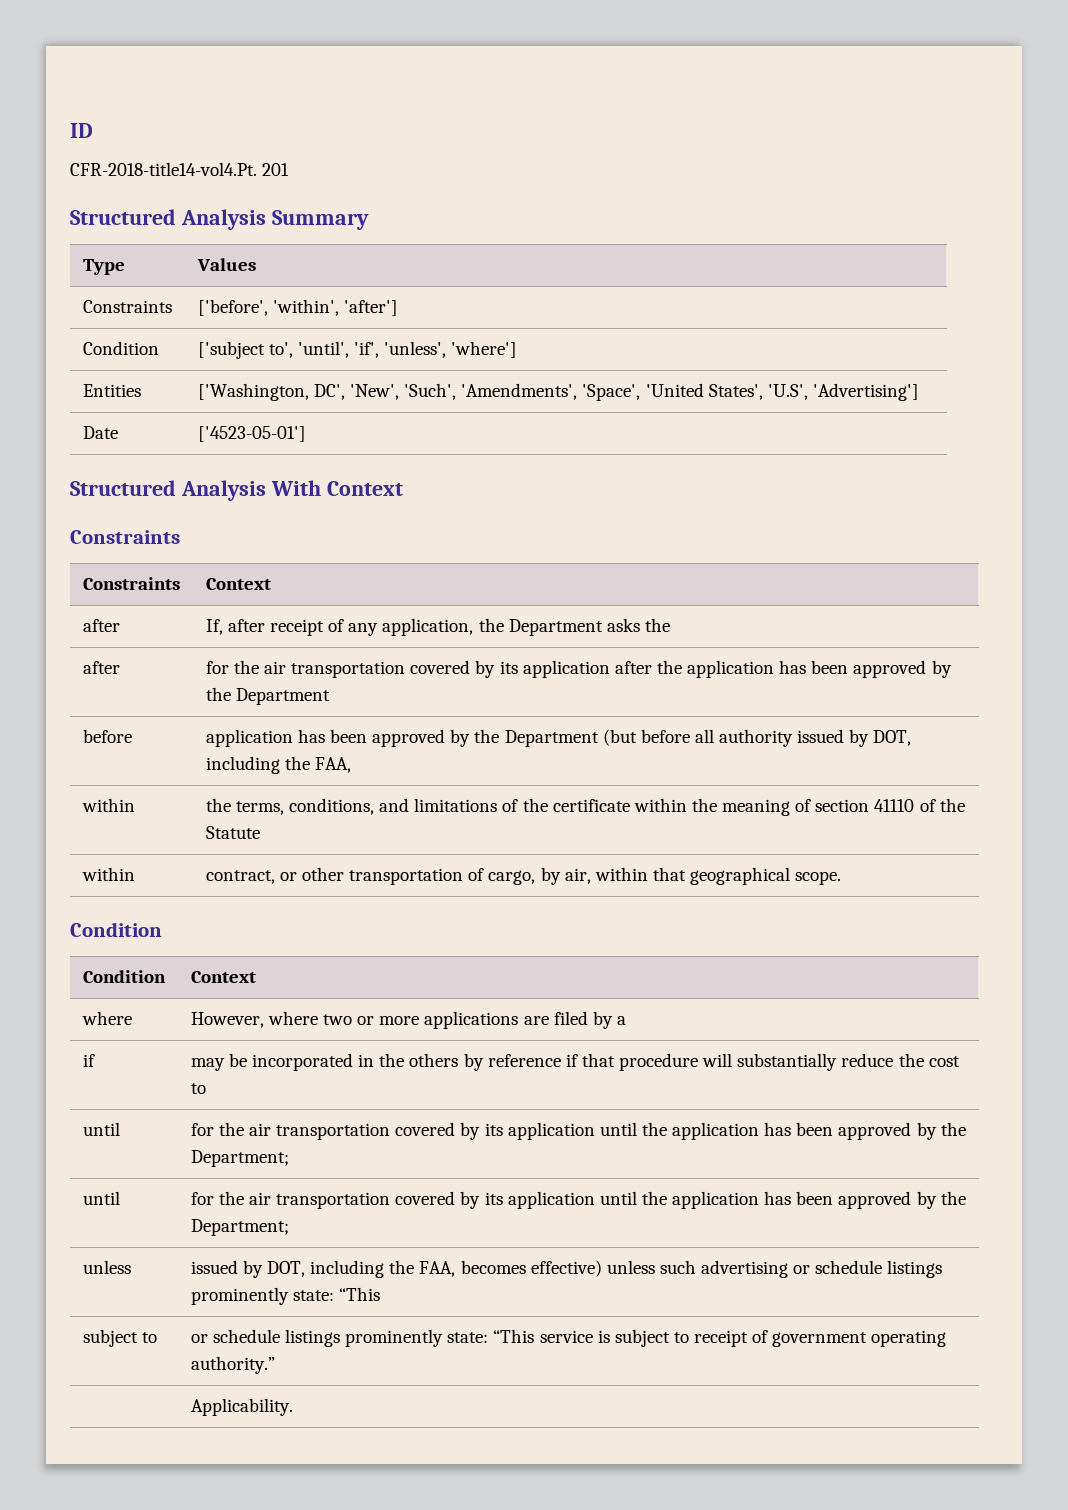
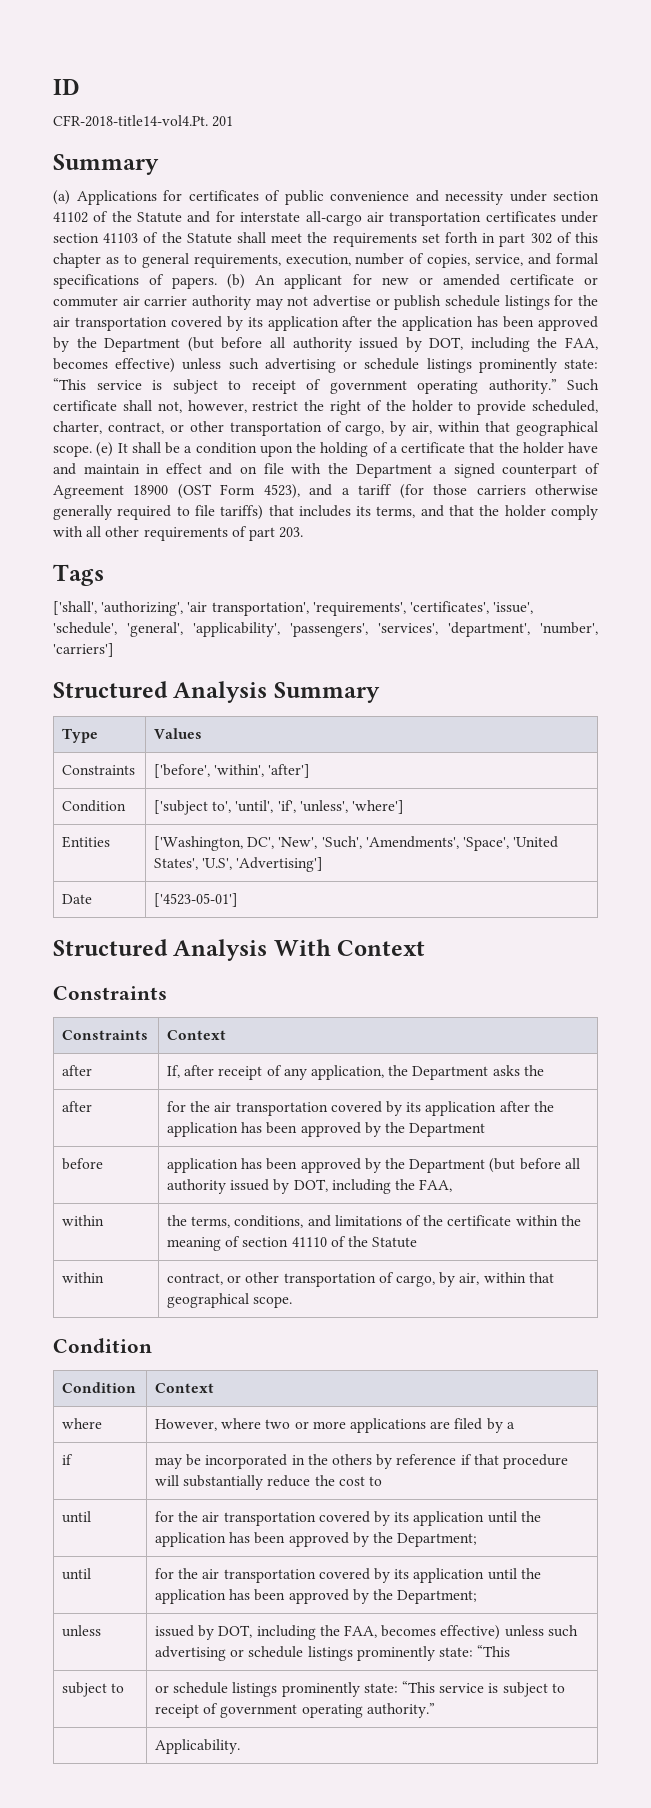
  CFR-2018-title14-vol4.Pt. 201
+ Summary
+ (a) Applications for certificates of public convenience and necessity under section 41102 of the Statute and for interstate all-cargo air transportation certificates under section 41103 of the Statute shall meet the requirements set forth in part 302 of this chapter as to general requirements, execution, number of copies, service, and formal specifications of papers. (b) An applicant for new or amended certificate or commuter air carrier authority may not advertise or publish schedule listings for the air transportation covered by its application after the application has been approved by the Department (but before all authority issued by DOT, including the FAA, becomes effective) unless such advertising or schedule listings prominently state: “This service is subject to receipt of government operating authority.” Such certificate shall not, however, restrict the right of the holder to provide scheduled, charter, contract, or other transportation of cargo, by air, within that geographical scope. (e) It shall be a condition upon the holding of a certificate that the holder have and maintain in effect and on file with the Department a signed counterpart of Agreement 18900 (OST Form 4523), and a tariff (for those carriers otherwise generally required to file tariffs) that includes its terms, and that the holder comply with all other requirements of part 203.
+ Tags
+ ['shall', 'authorizing', 'air transportation', 'requirements', 'certificates', 'issue', 'schedule', 'general', 'applicability', 'passengers', 'services', 'department', 'number', 'carriers']

